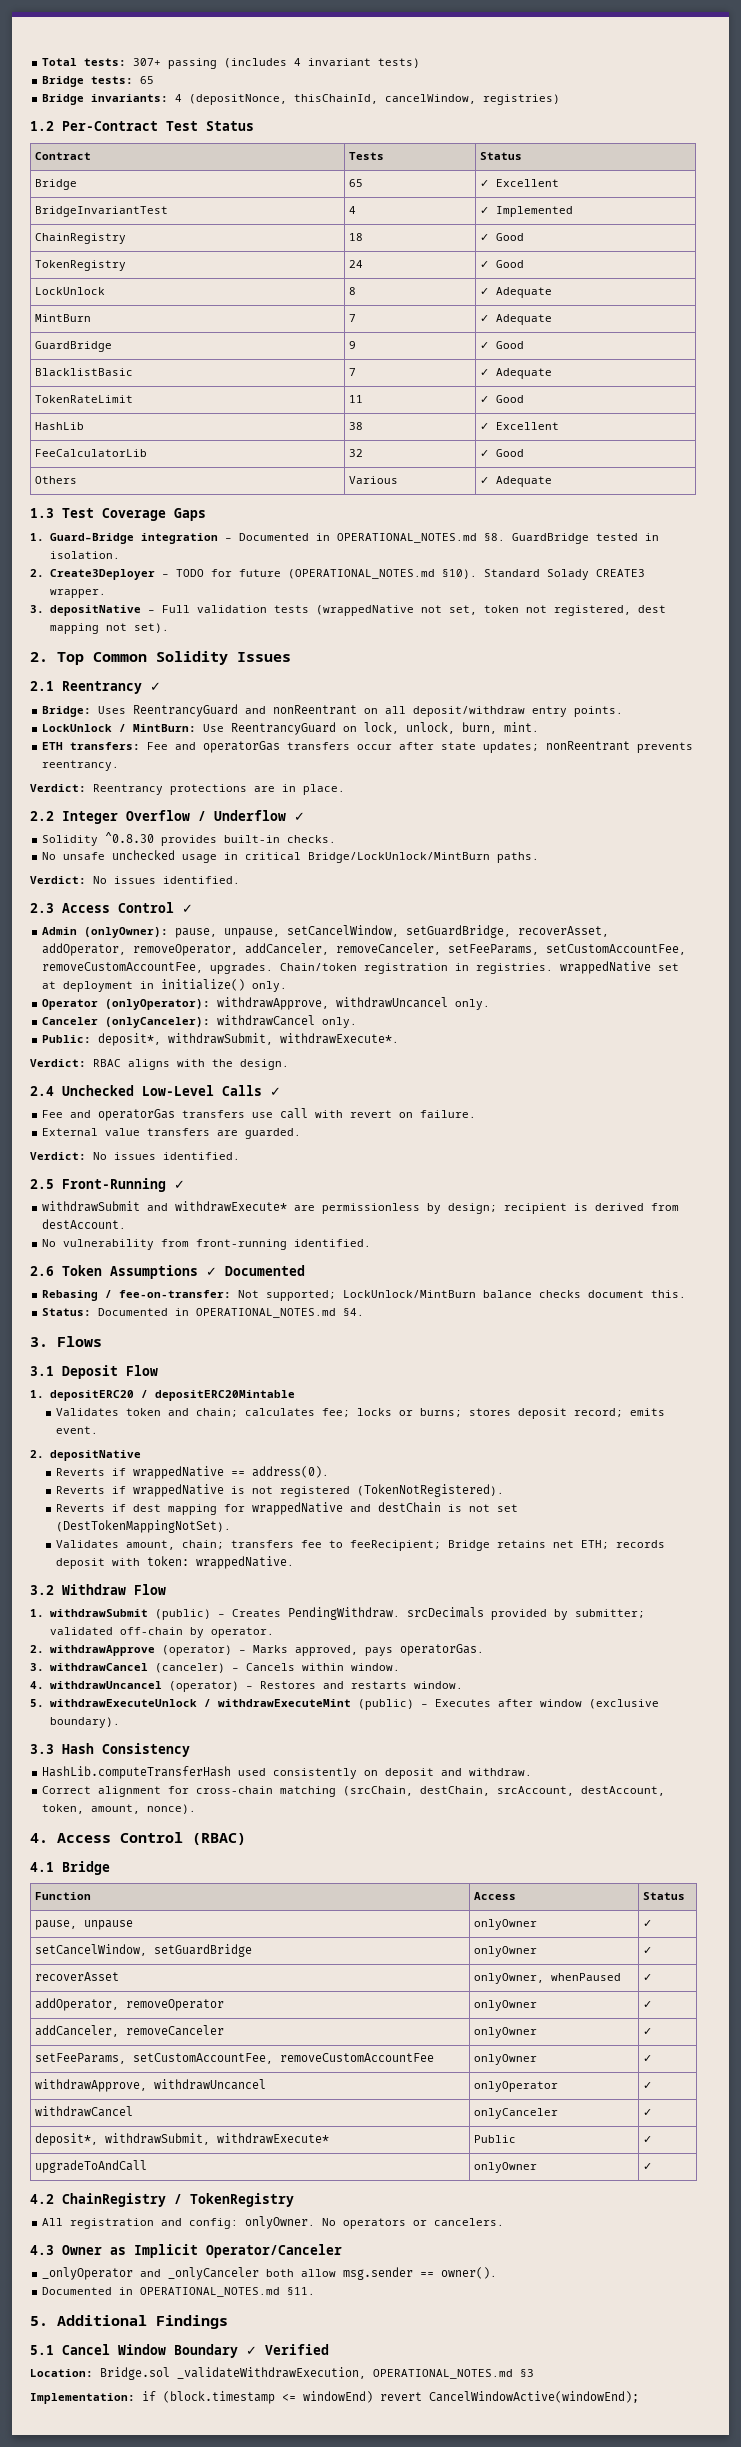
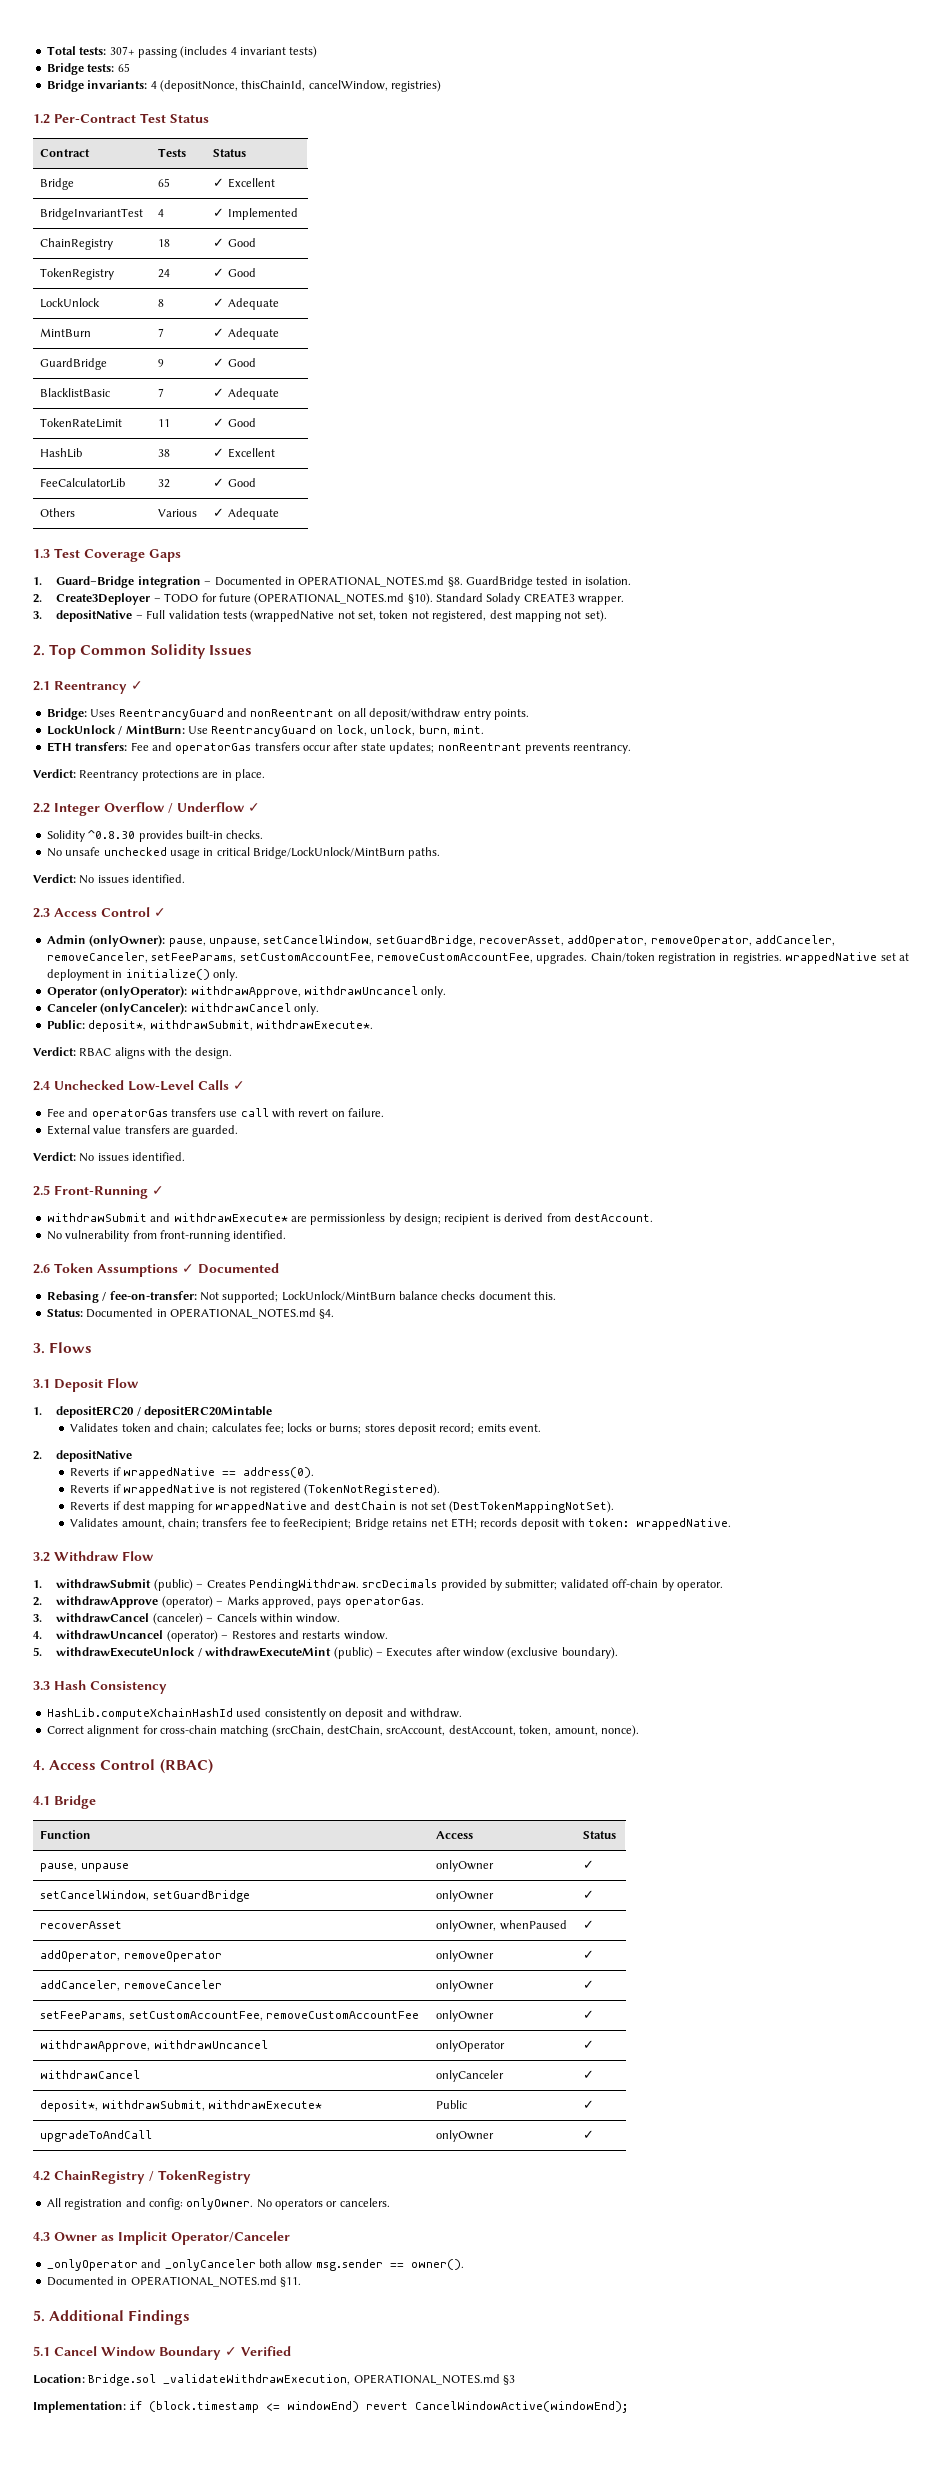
- HashLib.computeTransferHash used consistently on deposit and withdraw.
+ HashLib.computeXchainHashId used consistently on deposit and withdraw.

